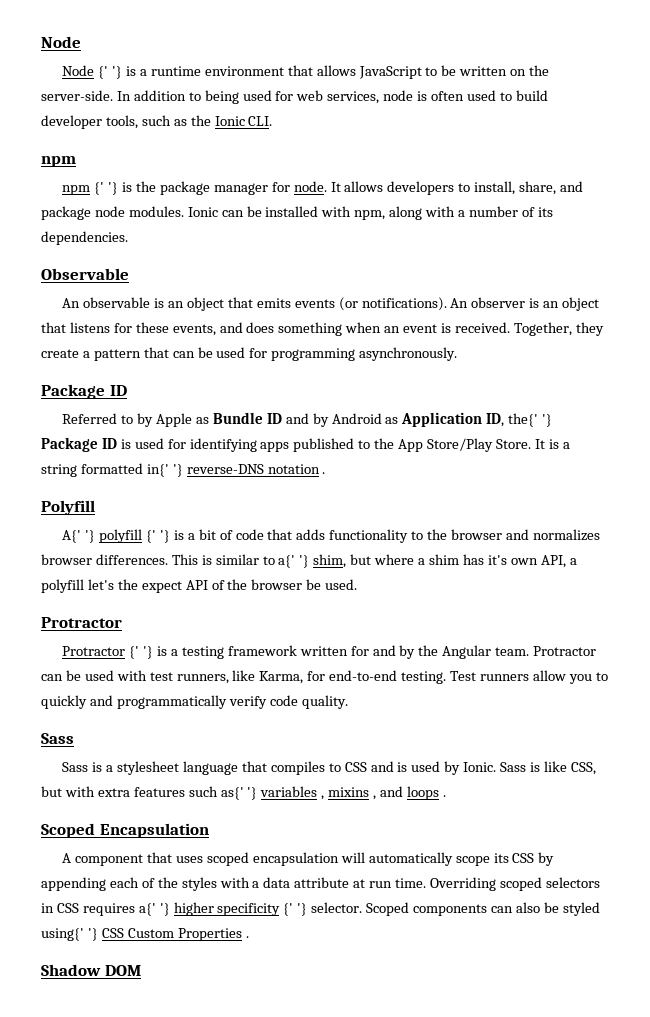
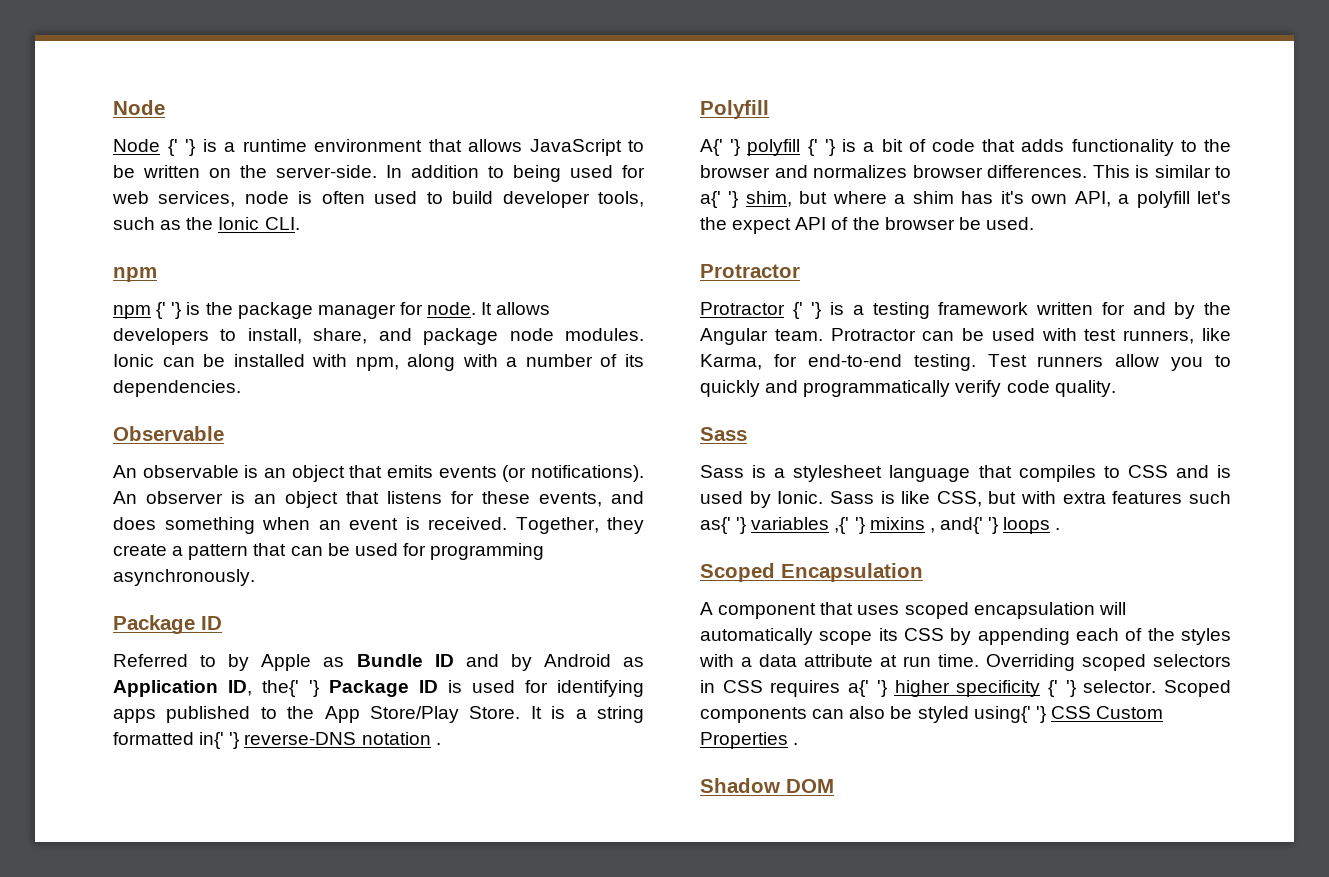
- Sass is like CSS, but with extra features such as{' '} variables , mixins , and loops .
+ Sass is like CSS, but with extra features such as{' '} variables ,{' '} mixins , and{' '} loops .

